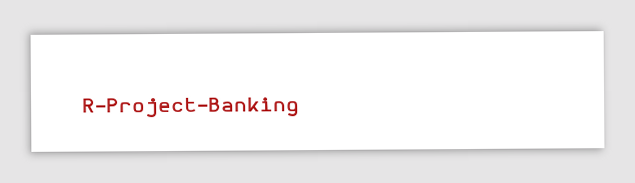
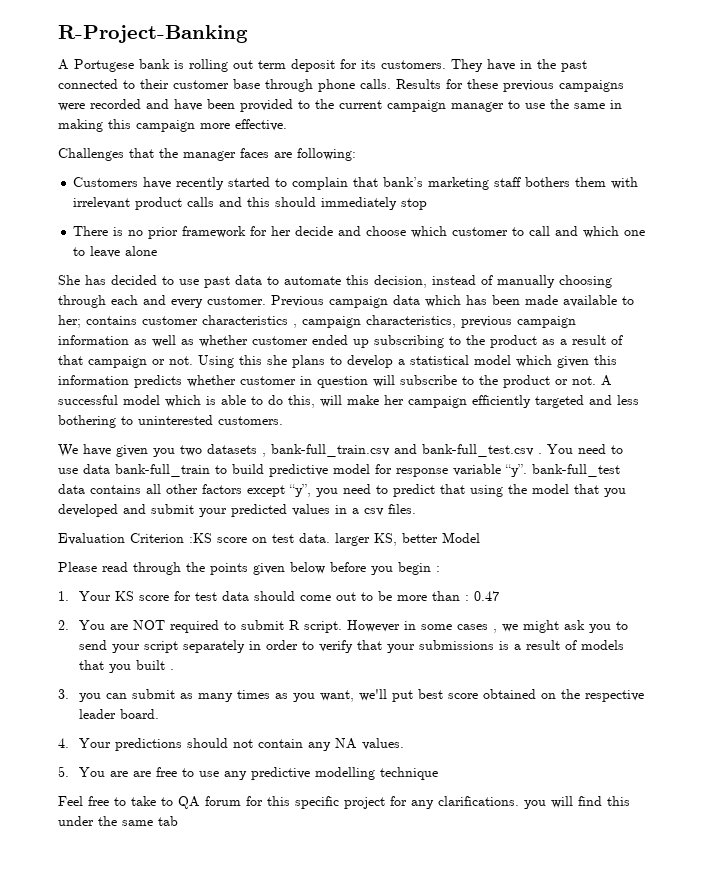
+ A Portugese bank is rolling out term deposit for its customers. They have in the past connected to their customer base through phone calls. Results for these previous campaigns were recorded and have been provided to the current campaign manager to use the same in making this campaign more effective.
+ Challenges that the manager faces are following:
+ Customers have recently started to complain that bank’s marketing staff bothers them with irrelevant product calls and this should immediately stop
+ There is no prior framework for her decide and choose which customer to call and which one to leave alone
+ She has decided to use past data to automate this decision, instead of manually choosing through each and every customer. Previous campaign data which has been made available to her; contains customer characteristics , campaign characteristics, previous campaign information as well as whether customer ended up subscribing to the product as a result of that campaign or not. Using this she plans to develop a statistical model which given this information predicts whether customer in question will subscribe to the product or not. A successful model which is able to do this, will make her campaign efficiently targeted and less bothering to uninterested customers.
+ We have given you two datasets , bank-full_train.csv and bank-full_test.csv . You need to use data bank-full_train to build predictive model for response variable “y”. bank-full_test data contains all other factors except “y”, you need to predict that using the model that you developed and submit your predicted values in a csv files.
+ Evaluation Criterion :KS score on test data. larger KS, better Model
+ Please read through the points given below before you begin :
+ 1. Your KS score for test data should come out to be more than : 0.47
+ 2. You are NOT required to submit R script. However in some cases , we might ask you to send your script separately in order to verify that your submissions is a result of models that you built .
+ 3. you can submit as many times as you want, we'll put best score obtained on the respective leader board.
+ 4. Your predictions should not contain any NA values.
+ 5. You are are free to use any predictive modelling technique
+ Feel free to take to QA forum for this specific project for any clarifications. you will find this under the same tab

